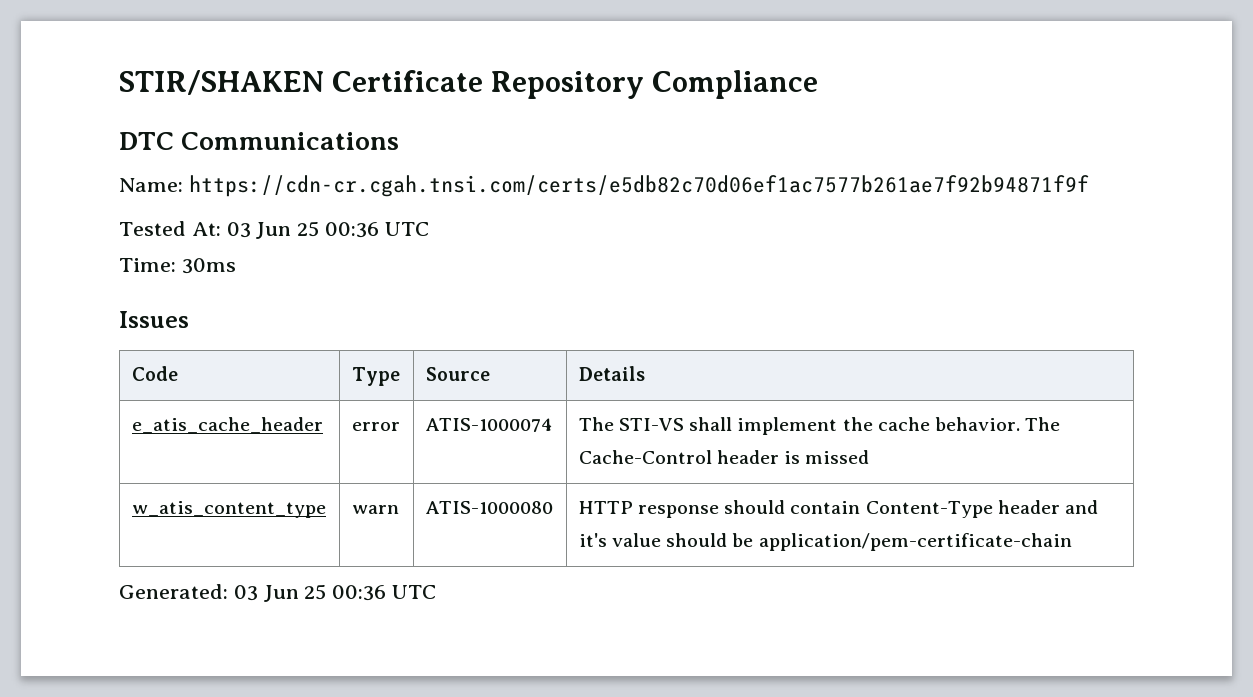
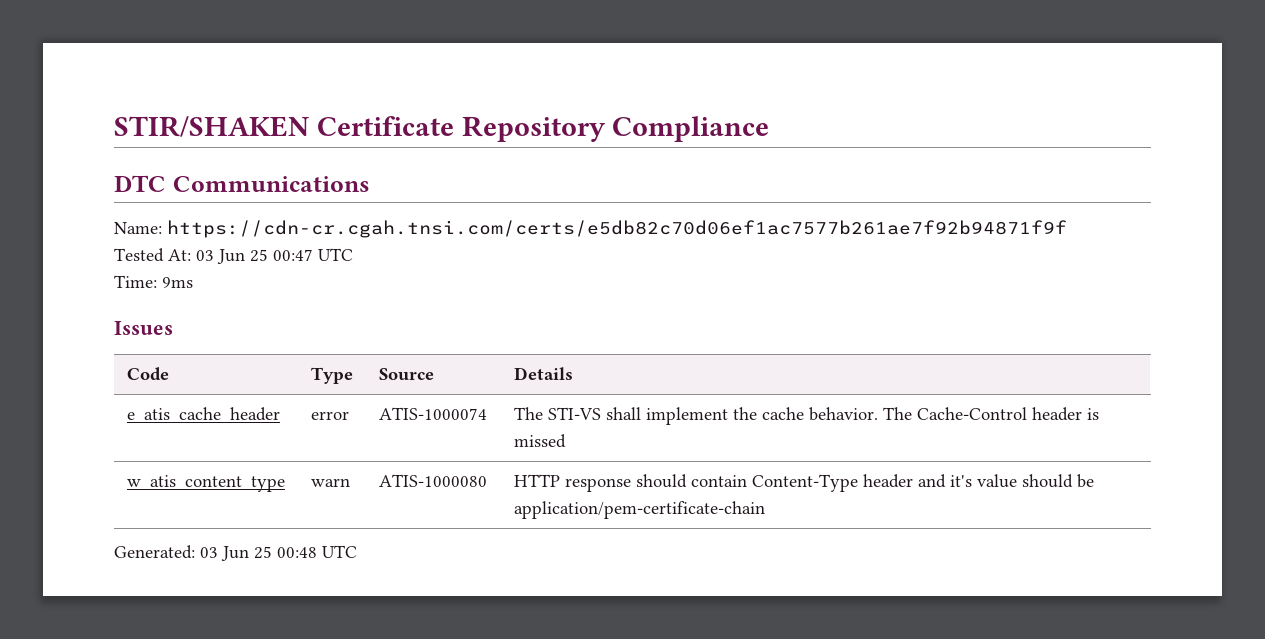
- Tested At: 03 Jun 25 00:36 UTC
+ Tested At: 03 Jun 25 00:47 UTC
- Time: 30ms
+ Time: 9ms
- Generated: 03 Jun 25 00:36 UTC
+ Generated: 03 Jun 25 00:48 UTC

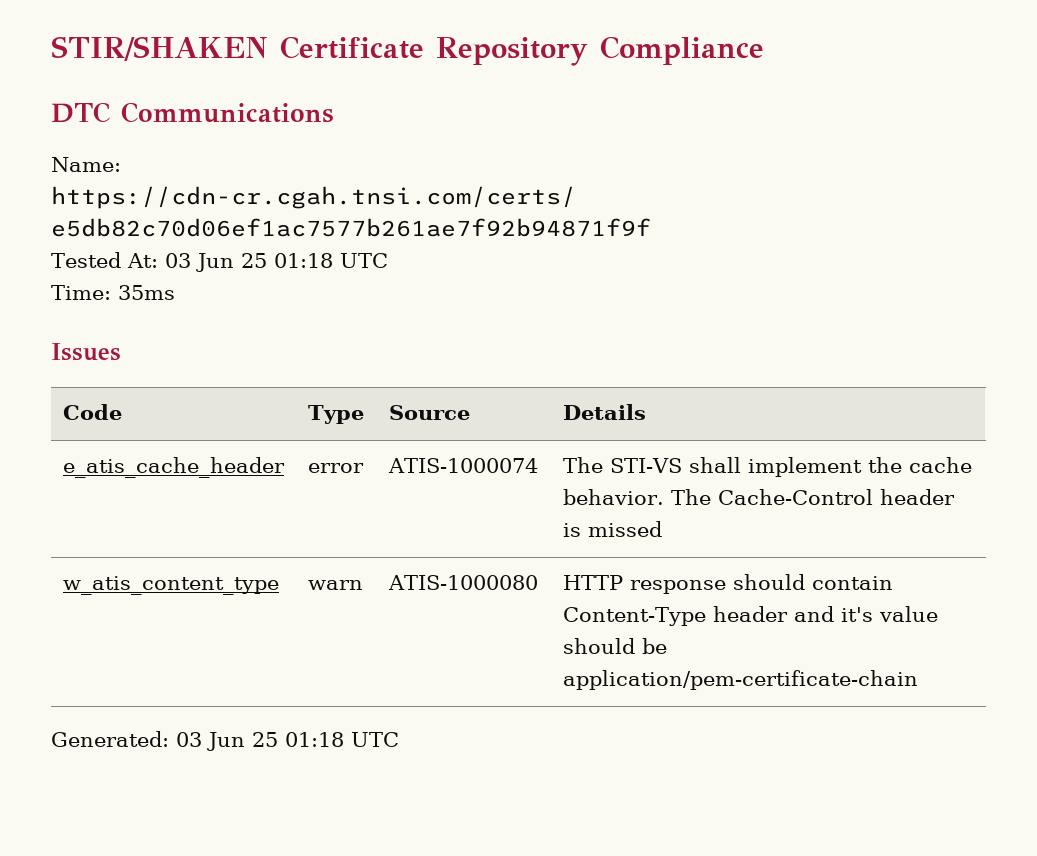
- Tested At: 03 Jun 25 00:47 UTC
+ Tested At: 03 Jun 25 01:18 UTC
- Time: 9ms
+ Time: 35ms
- Generated: 03 Jun 25 00:48 UTC
+ Generated: 03 Jun 25 01:18 UTC

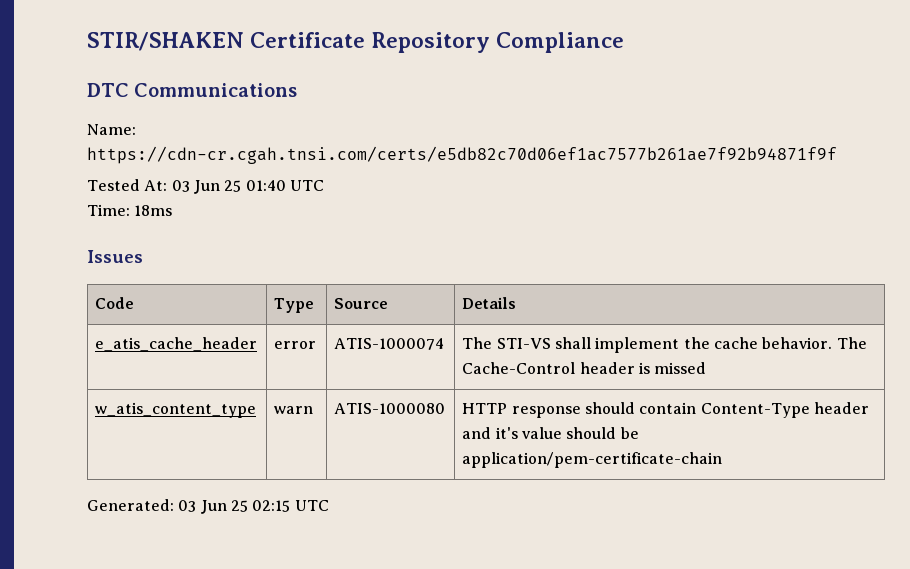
- Tested At: 03 Jun 25 01:18 UTC
+ Tested At: 03 Jun 25 01:40 UTC
- Time: 35ms
+ Time: 18ms
- Generated: 03 Jun 25 01:18 UTC
+ Generated: 03 Jun 25 02:15 UTC

